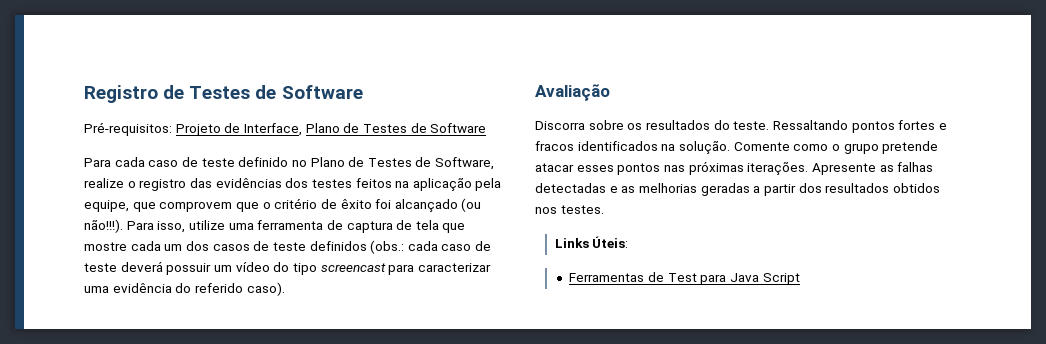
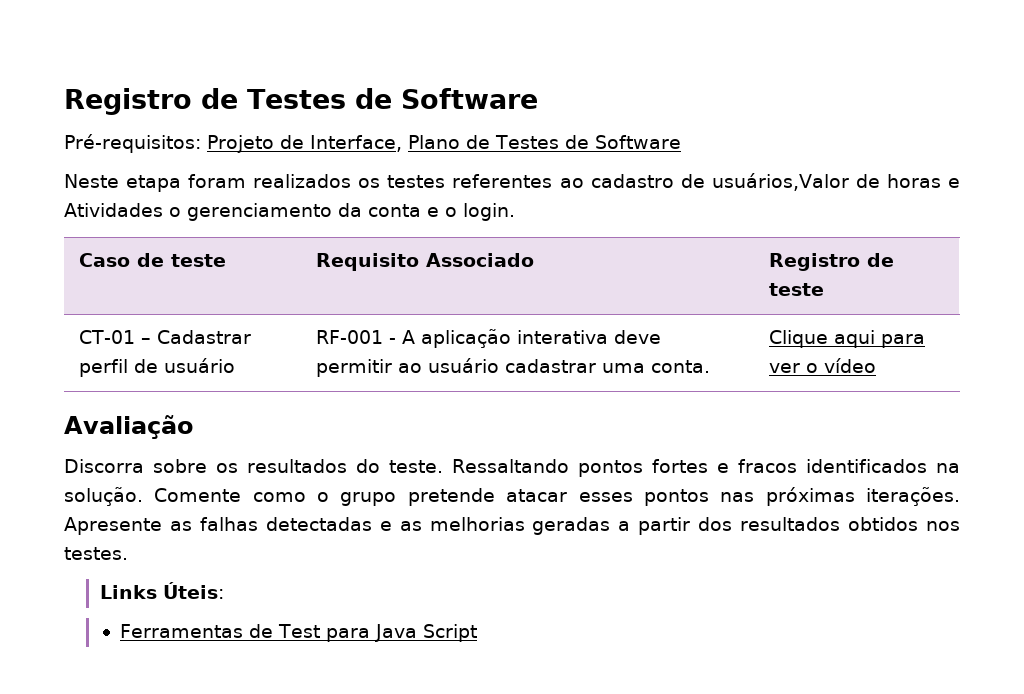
- Para cada caso de teste definido no Plano de Testes de Software, realize o registro das evidências dos testes feitos na aplicação pela equipe, que comprovem que o critério de êxito foi alcançado (ou não!!!). Para isso, utilize uma ferramenta de captura de tela que mostre cada um dos casos de teste definidos (obs.: cada caso de teste deverá possuir um vídeo do tipo screencast para caracterizar uma evidência do referido caso).
+ Neste etapa foram realizados os testes referentes ao cadastro de usuários,Valor de horas e Atividades o gerenciamento da conta e o login.
+ Caso de teste | Requisito Associado | Registro de teste
+ CT-01 – Cadastrar perfil de usuário | RF-001 - A aplicação interativa deve permitir ao usuário cadastrar uma conta. | Clique aqui para ver o vídeo

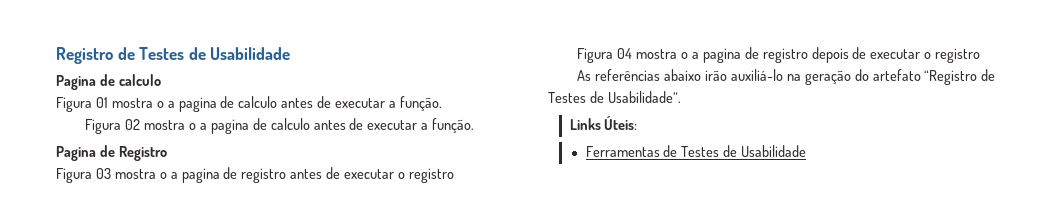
- Registro de Testes de Software
- Pré-requisitos: Projeto de Interface, Plano de Testes de Software
- Neste etapa foram realizados os testes referentes ao cadastro de usuários,Valor de horas e Atividades o gerenciamento da conta e o login.
- Caso de teste | Requisito Associado | Registro de teste
- CT-01 – Cadastrar perfil de usuário | RF-001 - A aplicação interativa deve permitir ao usuário cadastrar uma conta. | Clique aqui para ver o vídeo
- Avaliação
- Discorra sobre os resultados do teste. Ressaltando pontos fortes e fracos identificados na solução. Comente como o grupo pretende atacar esses pontos nas próximas iterações. Apresente as falhas detectadas e as melhorias geradas a partir dos resultados obtidos nos testes.
+ Registro de Testes de Usabilidade
+ Pagina de calculo
+ Figura 01 mostra o a pagina de calculo antes de executar a função.
+ Figura 02 mostra o a pagina de calculo antes de executar a função.
+ Pagina de Registro
+ Figura 03 mostra o a pagina de registro antes de executar o registro
+ Figura 04 mostra o a pagina de registro depois de executar o registro
+ As referências abaixo irão auxiliá-lo na geração do artefato “Registro de Testes de Usabilidade”.
- Ferramentas de Test para Java Script
+ Ferramentas de Testes de Usabilidade

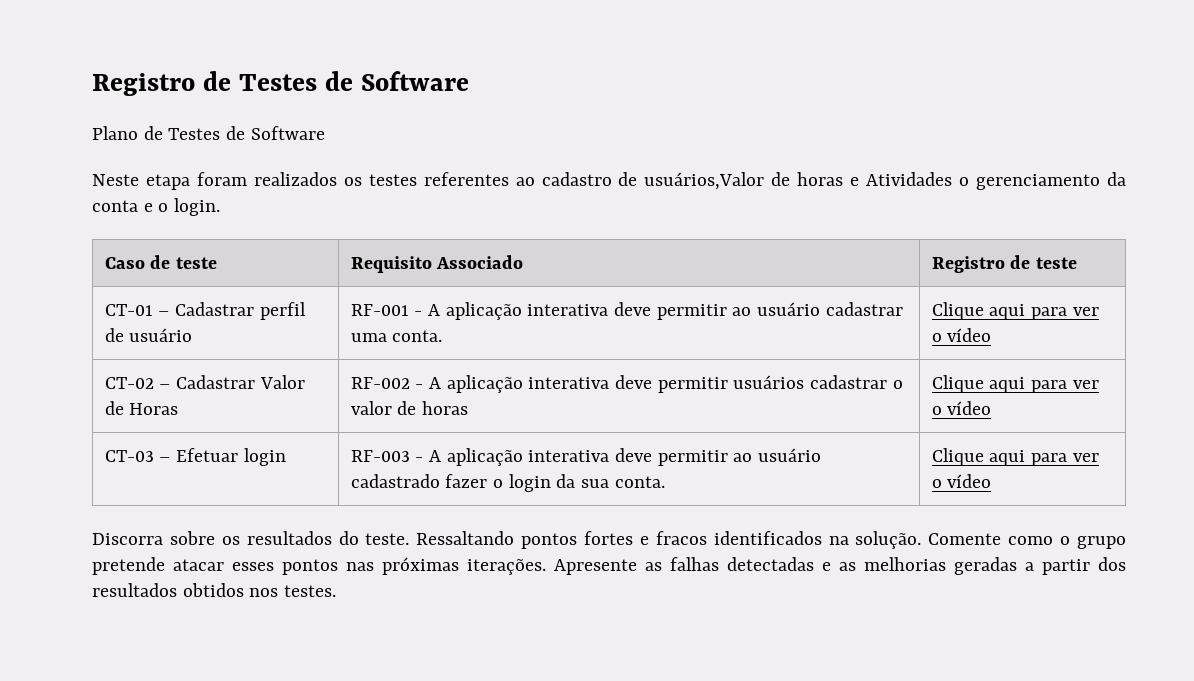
- Registro de Testes de Usabilidade
- Pagina de calculo
- Figura 01 mostra o a pagina de calculo antes de executar a função.
- Figura 02 mostra o a pagina de calculo antes de executar a função.
- Pagina de Registro
- Figura 03 mostra o a pagina de registro antes de executar o registro
- Figura 04 mostra o a pagina de registro depois de executar o registro
- As referências abaixo irão auxiliá-lo na geração do artefato “Registro de Testes de Usabilidade”.
- Links Úteis:
- Ferramentas de Testes de Usabilidade
+ Registro de Testes de Software
+ Plano de Testes de Software
+ Neste etapa foram realizados os testes referentes ao cadastro de usuários,Valor de horas e Atividades o gerenciamento da conta e o login.
+ Caso de teste | Requisito Associado | Registro de teste
+ CT-01 – Cadastrar perfil de usuário | RF-001 - A aplicação interativa deve permitir ao usuário cadastrar uma conta. | Clique aqui para ver o vídeo
+ CT-02 – Cadastrar Valor de Horas | RF-002 - A aplicação interativa deve permitir usuários cadastrar o valor de horas | Clique aqui para ver o vídeo
+ CT-03 – Efetuar login | RF-003 - A aplicação interativa deve permitir ao usuário cadastrado fazer o login da sua conta. | Clique aqui para ver o vídeo
+ Discorra sobre os resultados do teste. Ressaltando pontos fortes e fracos identificados na solução. Comente como o grupo pretende atacar esses pontos nas próximas iterações. Apresente as falhas detectadas e as melhorias geradas a partir dos resultados obtidos nos testes.

